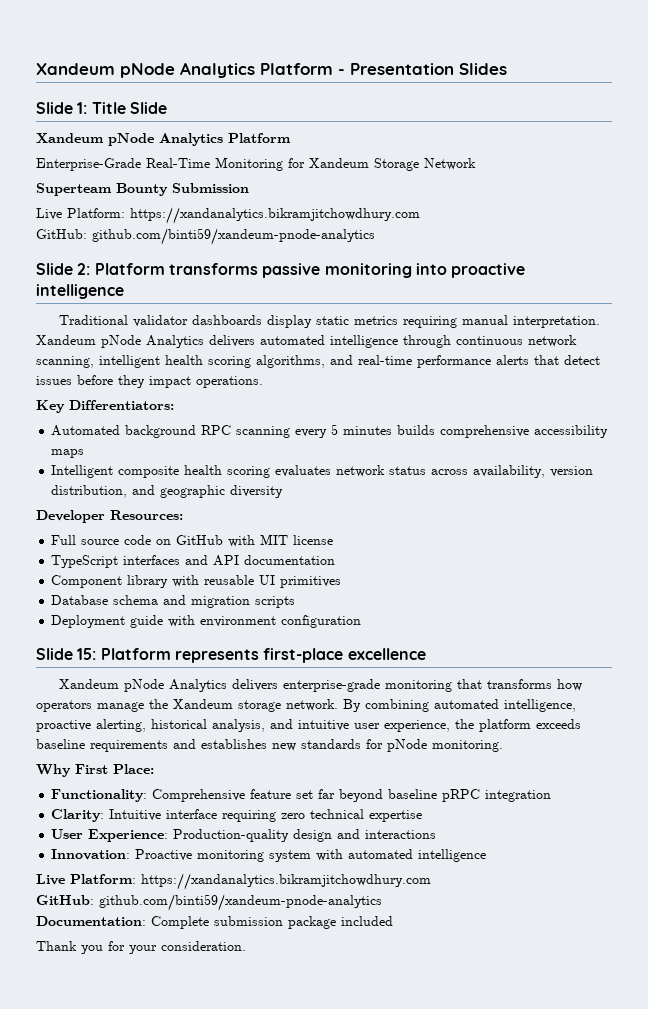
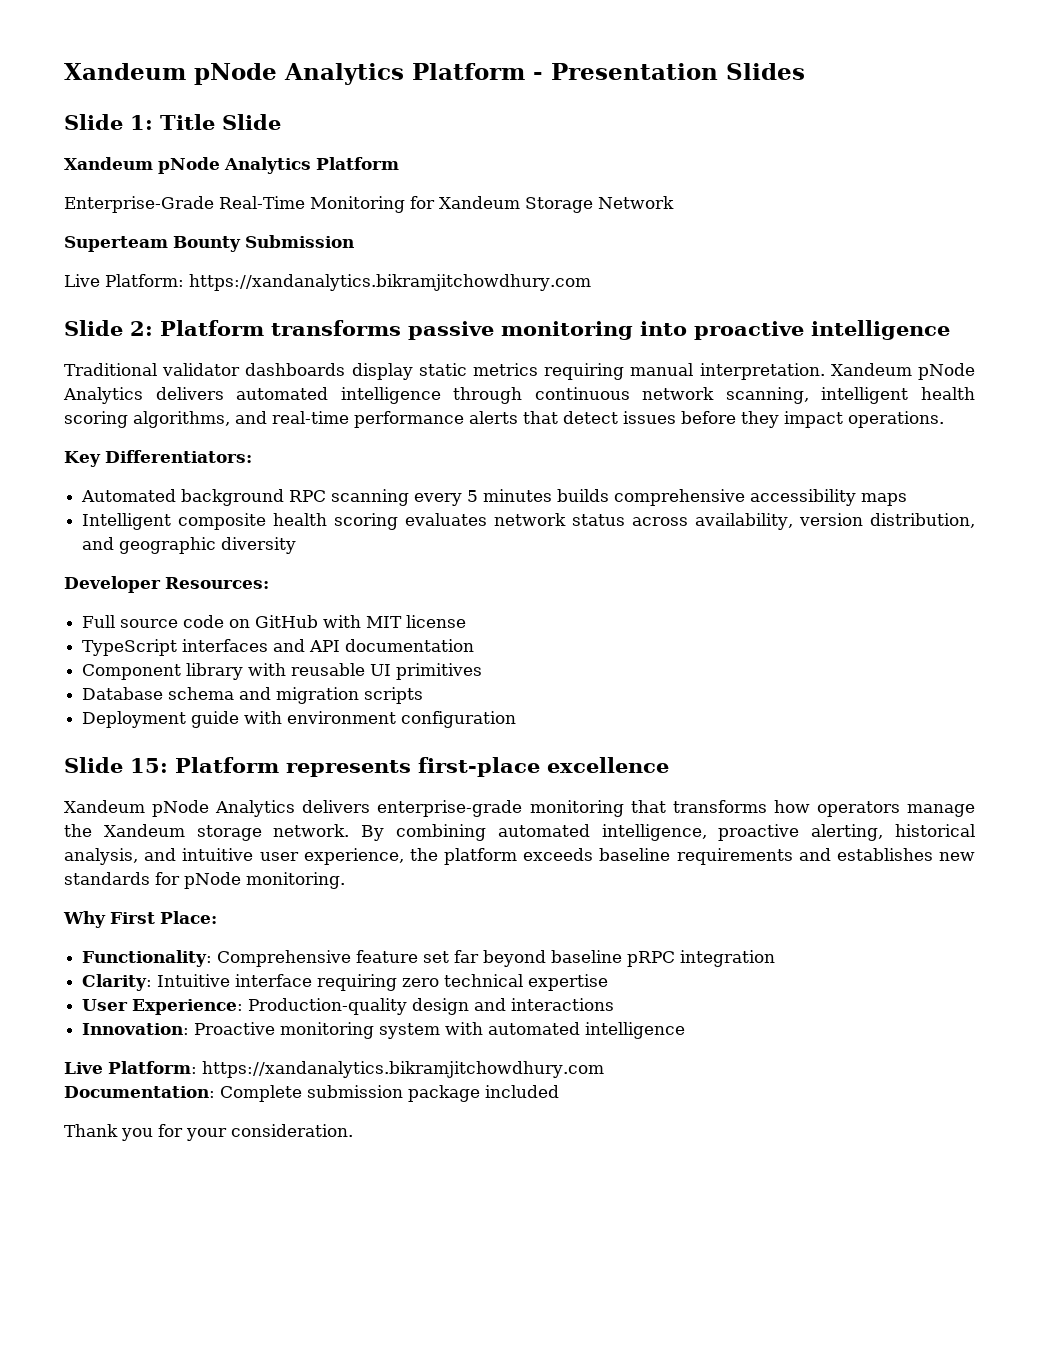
  Superteam Bounty Submission
  Live Platform: https://xandanalytics.bikramjitchowdhury.com
- GitHub: github.com/binti59/xandeum-pnode-analytics
  Innovation: Proactive monitoring system with automated intelligence
  Live Platform: https://xandanalytics.bikramjitchowdhury.com
- GitHub: github.com/binti59/xandeum-pnode-analytics

